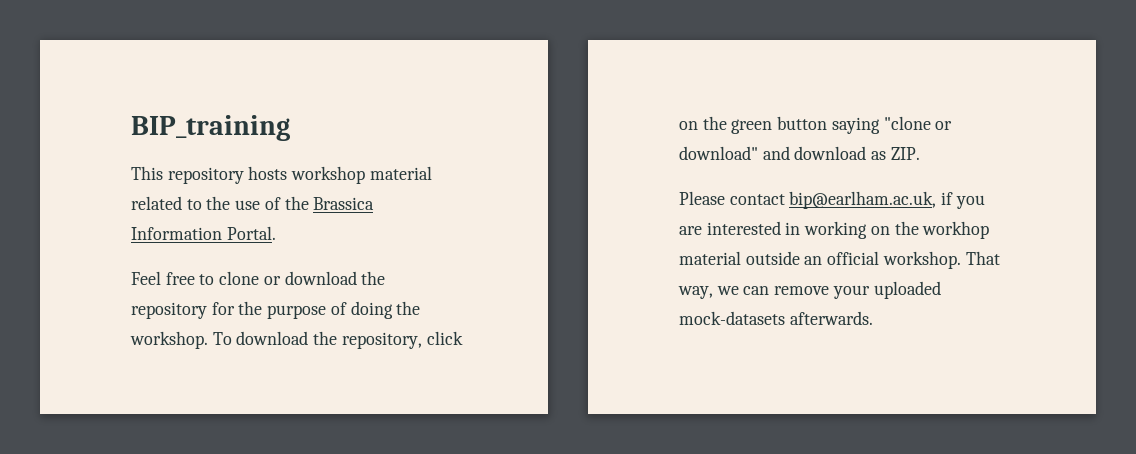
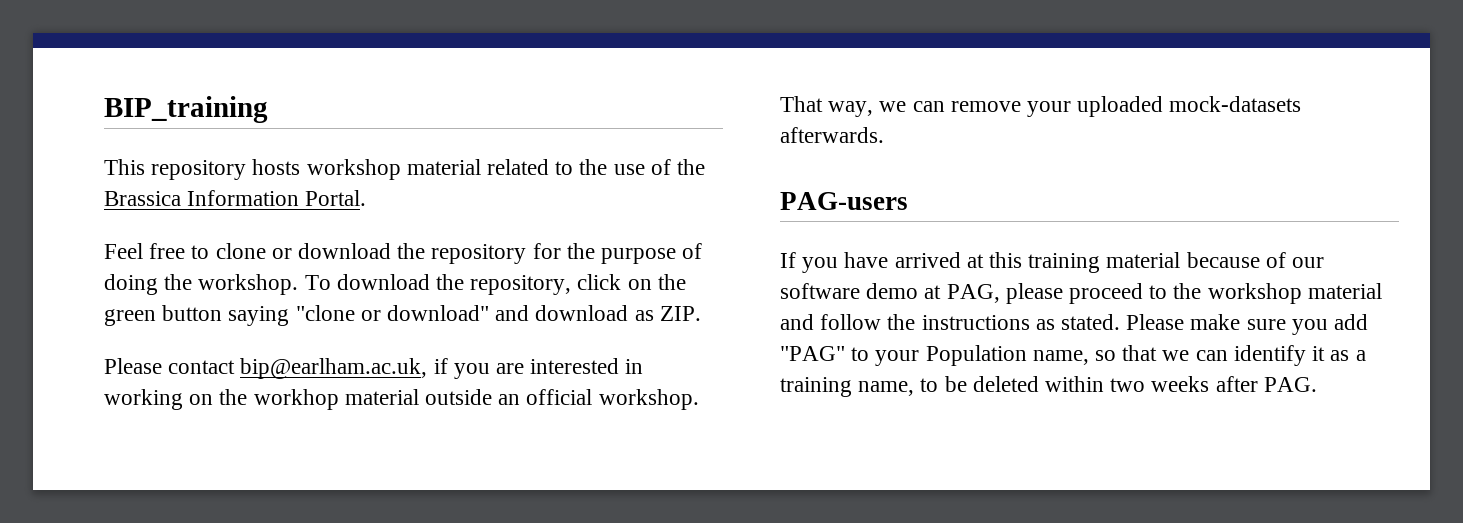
+ PAG-users
+ If you have arrived at this training material because of our software demo at PAG, please proceed to the workshop material and follow the instructions as stated. Please make sure you add "PAG" to your Population name, so that we can identify it as a training name, to be deleted within two weeks after PAG.

